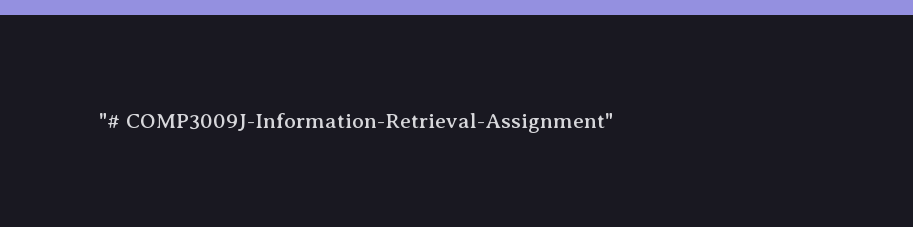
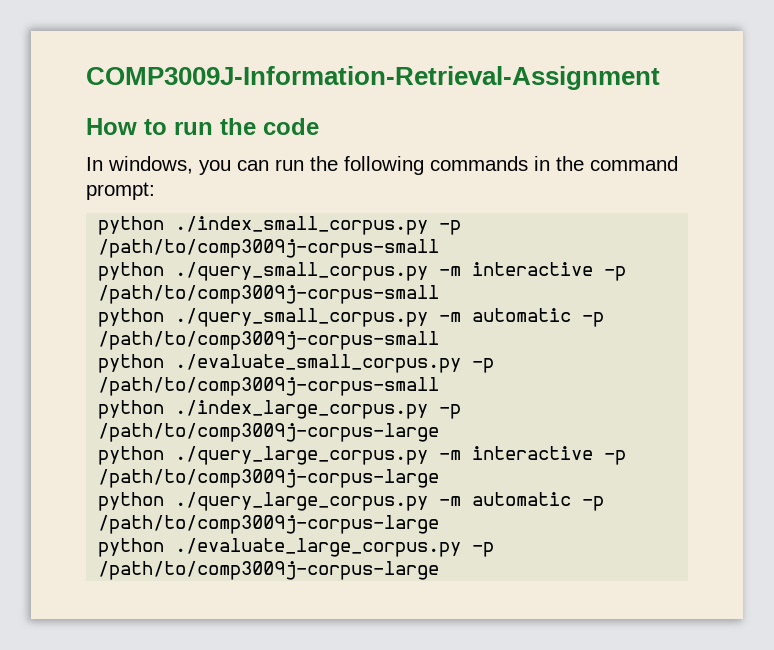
- "# COMP3009J-Information-Retrieval-Assignment"
+ COMP3009J-Information-Retrieval-Assignment
+ How to run the code
+ In windows, you can run the following commands in the command prompt:
+ python ./index_small_corpus.py -p /path/to/comp3009j-corpus-small
+ python ./query_small_corpus.py -m interactive -p /path/to/comp3009j-corpus-small
+ python ./query_small_corpus.py -m automatic -p /path/to/comp3009j-corpus-small
+ python ./evaluate_small_corpus.py -p /path/to/comp3009j-corpus-small
+ python ./index_large_corpus.py -p /path/to/comp3009j-corpus-large
+ python ./query_large_corpus.py -m interactive -p /path/to/comp3009j-corpus-large
+ python ./query_large_corpus.py -m automatic -p /path/to/comp3009j-corpus-large
+ python ./evaluate_large_corpus.py -p /path/to/comp3009j-corpus-large

